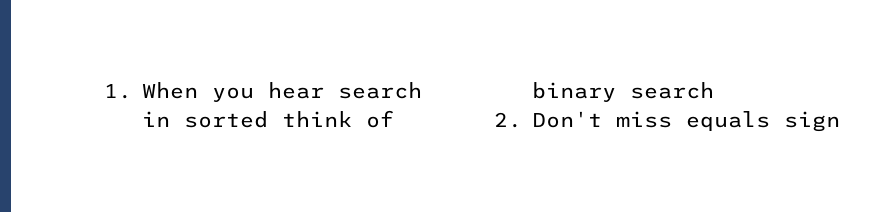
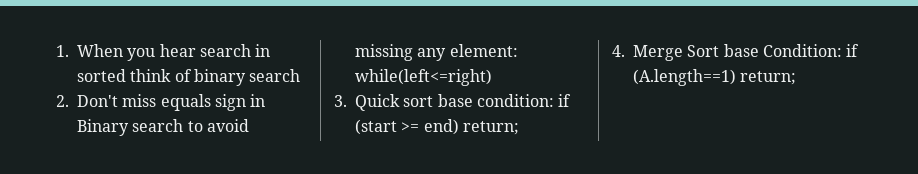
- 2. Don't miss equals sign
+ 2. Don't miss equals sign in Binary search to avoid missing any element: while(left<=right)
+ 3. Quick sort base condition: if (start >= end) return;
+ 4. Merge Sort base Condition: if (A.length==1) return;

